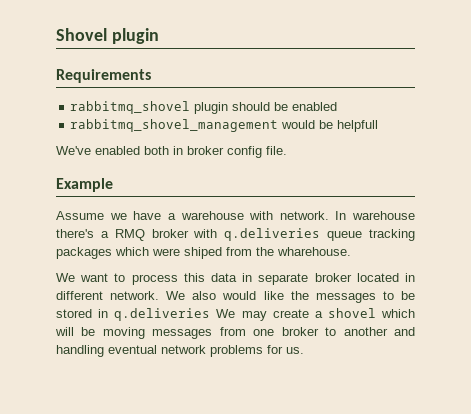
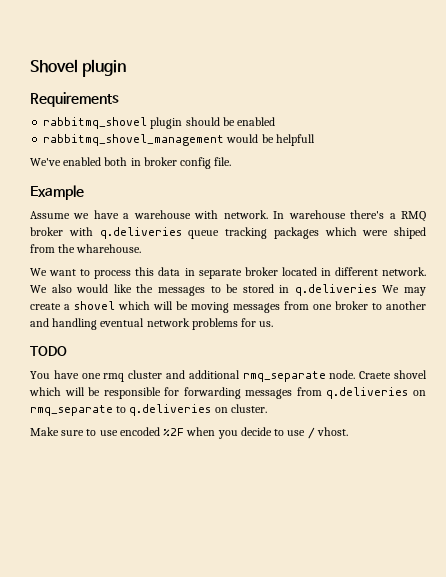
+ TODO
+ You have one rmq cluster and additional rmq_separate node. Craete shovel which will be responsible for forwarding messages from q.deliveries on rmq_separate to q.deliveries on cluster.
+ Make sure to use encoded %2F when you decide to use / vhost.

